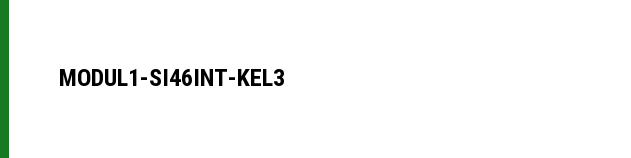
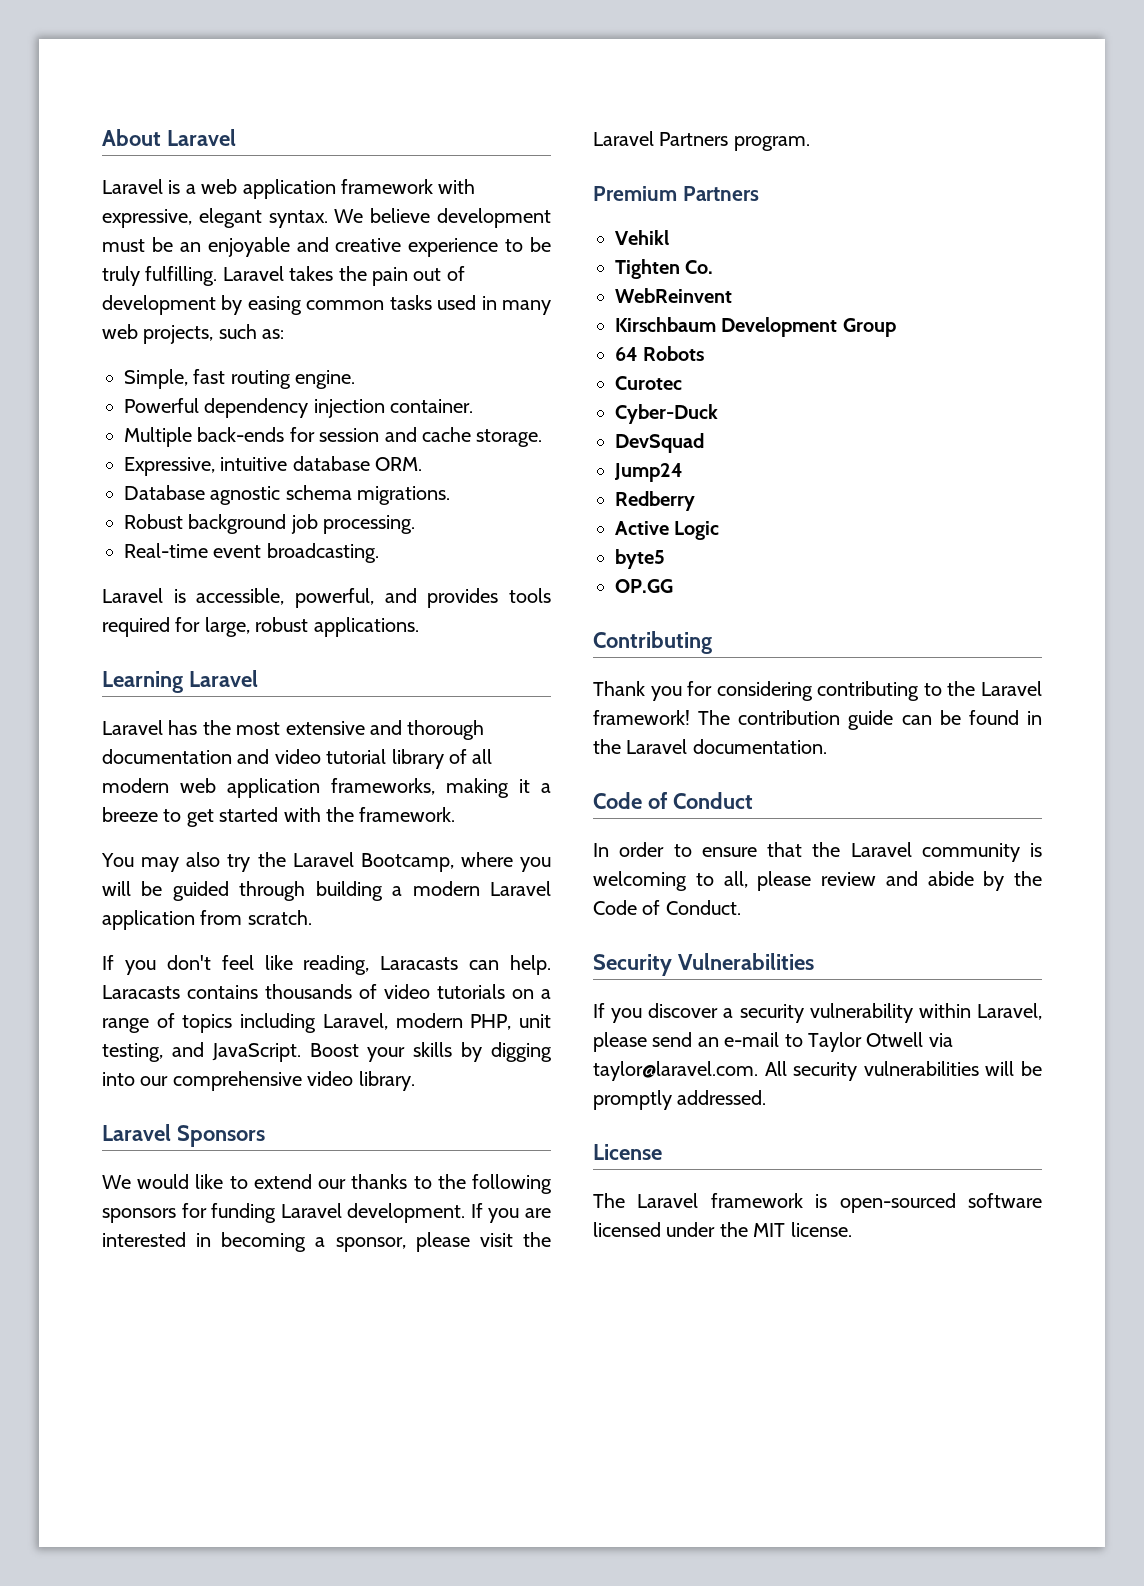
- MODUL1-SI46INT-KEL3
+ About Laravel
+ Laravel is a web application framework with expressive, elegant syntax. We believe development must be an enjoyable and creative experience to be truly fulfilling. Laravel takes the pain out of development by easing common tasks used in many web projects, such as:
+ Simple, fast routing engine.
+ Powerful dependency injection container.
+ Multiple back-ends for session and cache storage.
+ Expressive, intuitive database ORM.
+ Database agnostic schema migrations.
+ Robust background job processing.
+ Real-time event broadcasting.
+ Laravel is accessible, powerful, and provides tools required for large, robust applications.
+ Learning Laravel
+ Laravel has the most extensive and thorough documentation and video tutorial library of all modern web application frameworks, making it a breeze to get started with the framework.
+ You may also try the Laravel Bootcamp, where you will be guided through building a modern Laravel application from scratch.
+ If you don't feel like reading, Laracasts can help. Laracasts contains thousands of video tutorials on a range of topics including Laravel, modern PHP, unit testing, and JavaScript. Boost your skills by digging into our comprehensive video library.
+ Laravel Sponsors
+ We would like to extend our thanks to the following sponsors for funding Laravel development. If you are interested in becoming a sponsor, please visit the Laravel Partners program.
+ Premium Partners
+ Vehikl
+ Tighten Co.
+ WebReinvent
+ Kirschbaum Development Group
+ 64 Robots
+ Curotec
+ Cyber-Duck
+ DevSquad
+ Jump24
+ Redberry
+ Active Logic
+ byte5
+ OP.GG
+ Contributing
+ Thank you for considering contributing to the Laravel framework! The contribution guide can be found in the Laravel documentation.
+ Code of Conduct
+ In order to ensure that the Laravel community is welcoming to all, please review and abide by the Code of Conduct.
+ Security Vulnerabilities
+ If you discover a security vulnerability within Laravel, please send an e-mail to Taylor Otwell via taylor@laravel.com. All security vulnerabilities will be promptly addressed.
+ License
+ The Laravel framework is open-sourced software licensed under the MIT license.

